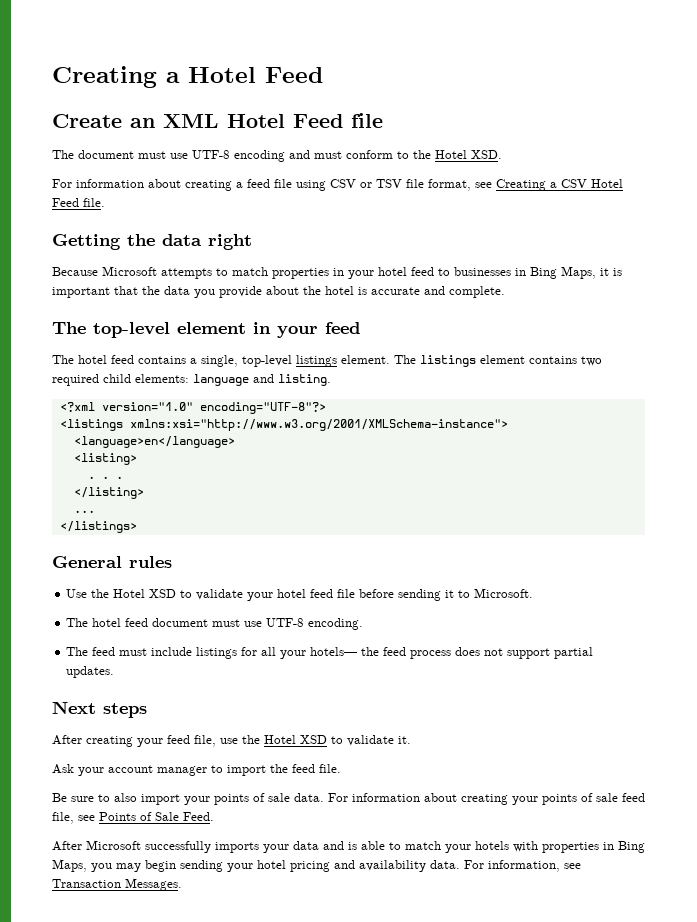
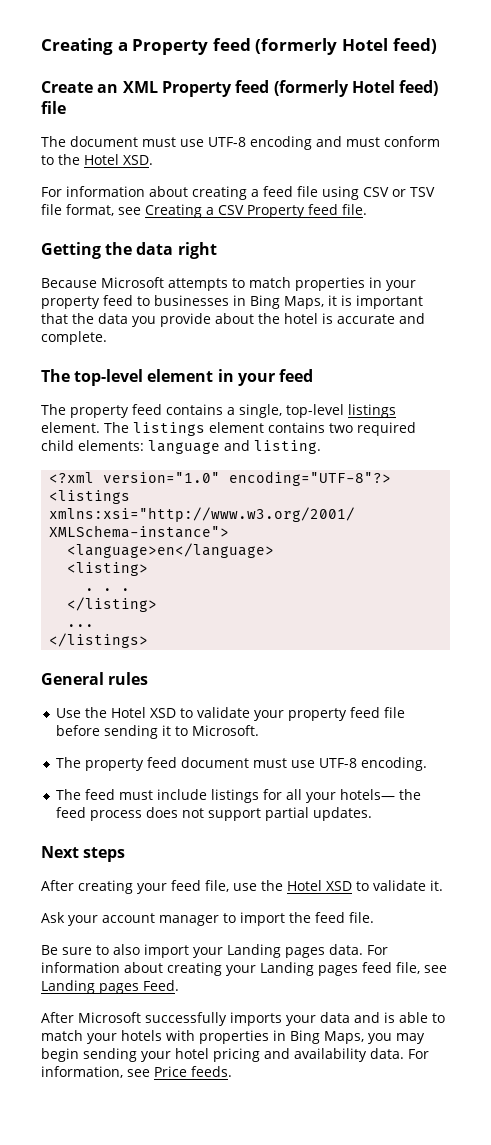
- Creating a Hotel Feed
- Create an XML Hotel Feed file
+ Creating a Property feed (formerly Hotel feed)
+ Create an XML Property feed (formerly Hotel feed) file
- For information about creating a feed file using CSV or TSV file format, see Creating a CSV Hotel Feed file.
+ For information about creating a feed file using CSV or TSV file format, see Creating a CSV Property feed file.
- Because Microsoft attempts to match properties in your hotel feed to businesses in Bing Maps, it is important that the data you provide about the hotel is accurate and complete.
+ Because Microsoft attempts to match properties in your property feed to businesses in Bing Maps, it is important that the data you provide about the hotel is accurate and complete.
- The hotel feed contains a single, top-level listings element.
+ The property feed contains a single, top-level listings element.
- Use the Hotel XSD to validate your hotel feed file before sending it to Microsoft.
+ Use the Hotel XSD to validate your property feed file before sending it to Microsoft.
- The hotel feed document must use UTF-8 encoding.
+ The property feed document must use UTF-8 encoding.
- Be sure to also import your points of sale data.
+ Be sure to also import your Landing pages data.
- For information about creating your points of sale feed file, see Points of Sale Feed.
+ For information about creating your Landing pages feed file, see Landing pages Feed.
- For information, see Transaction Messages.
+ For information, see Price feeds.

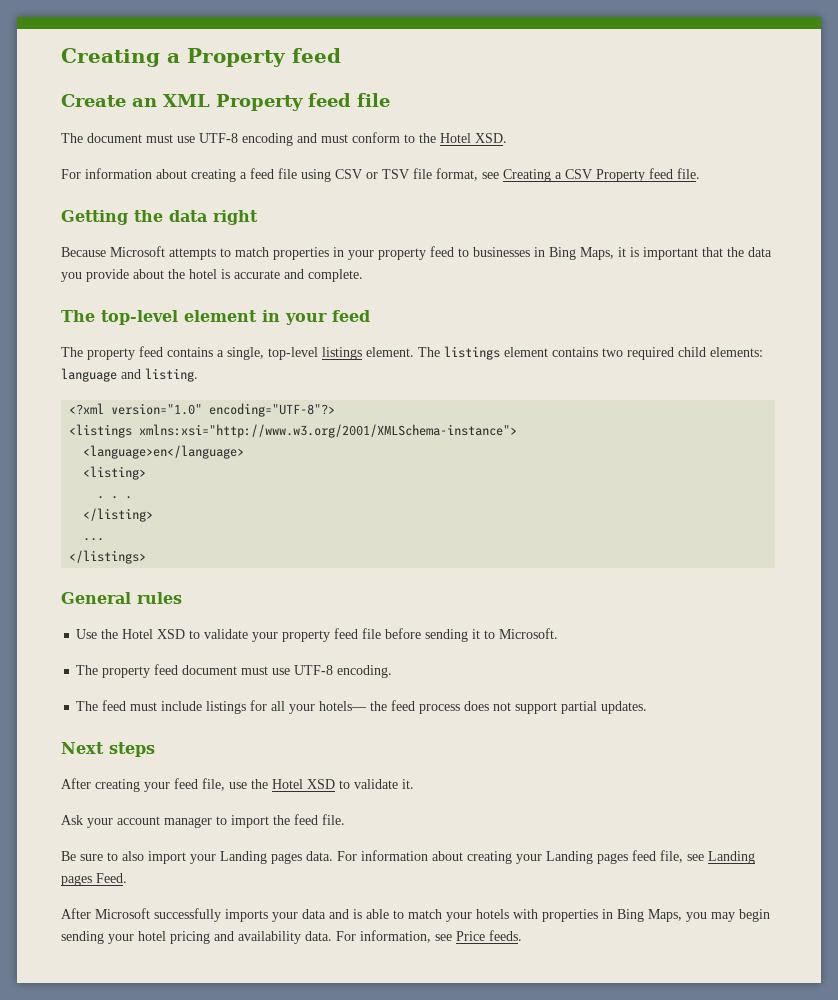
- Creating a Property feed (formerly Hotel feed)
+ Creating a Property feed
- Create an XML Property feed (formerly Hotel feed) file
+ Create an XML Property feed file

